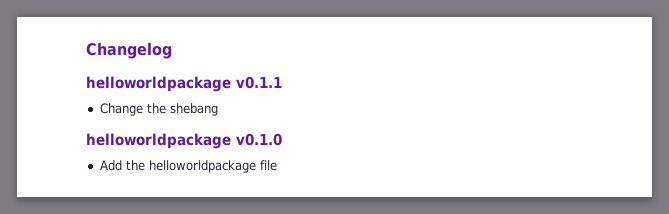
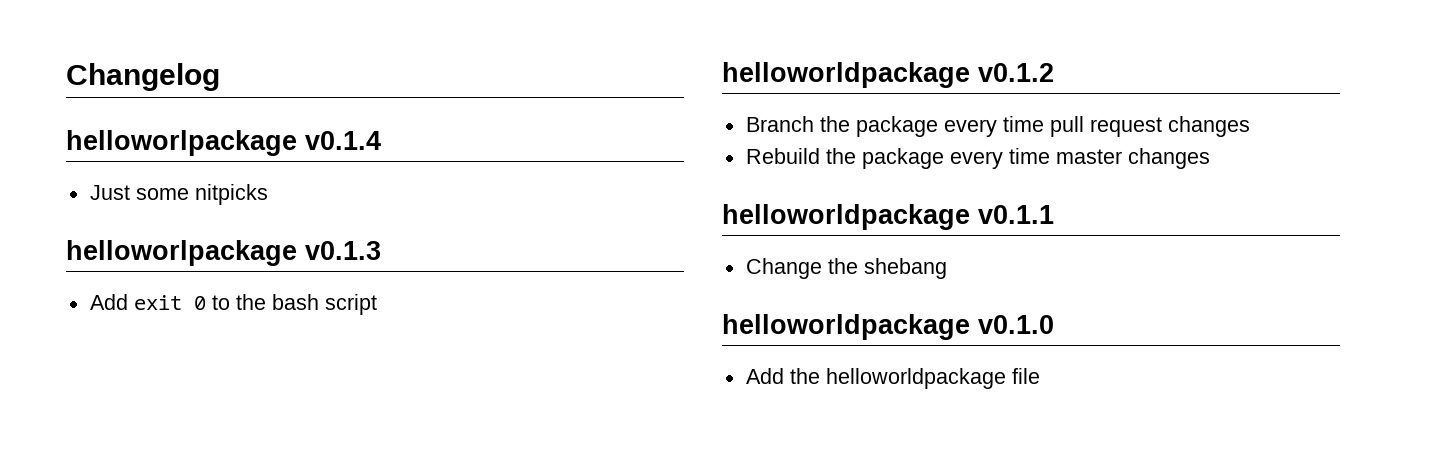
+ helloworlpackage v0.1.4
+ Just some nitpicks
+ helloworlpackage v0.1.3
+ Add exit 0 to the bash script
+ helloworldpackage v0.1.2
+ Branch the package every time pull request changes
+ Rebuild the package every time master changes

